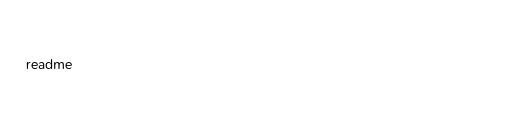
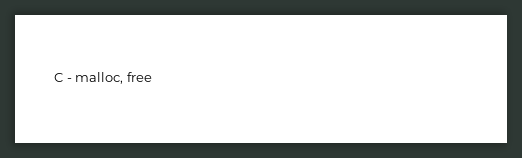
- readme
+ C - malloc, free

